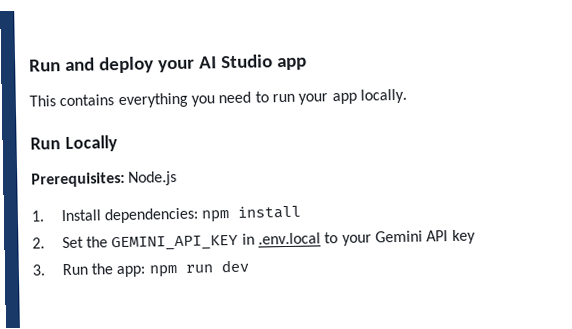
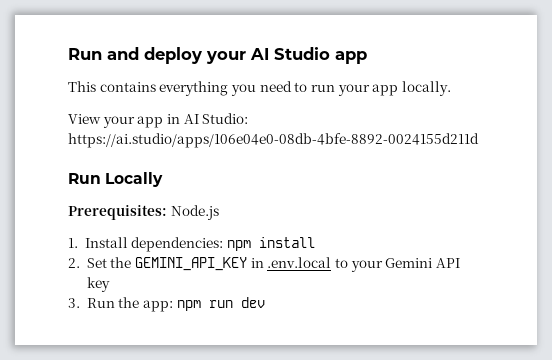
+ View your app in AI Studio: https://ai.studio/apps/106e04e0-08db-4bfe-8892-0024155d211d

